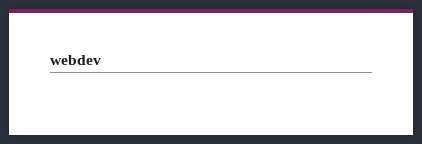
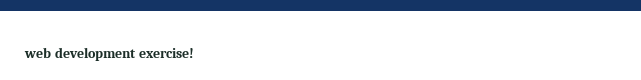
- webdev
+ web development exercise!

